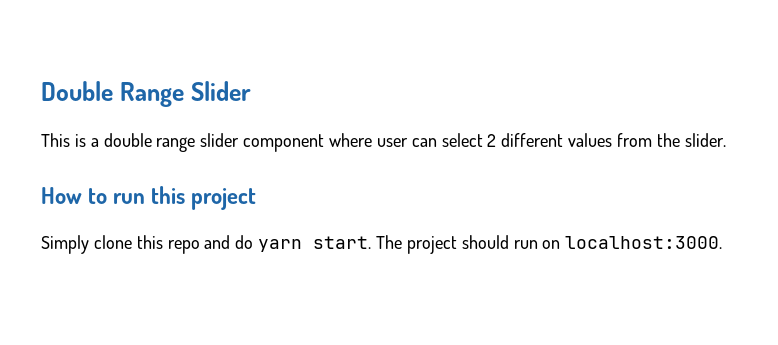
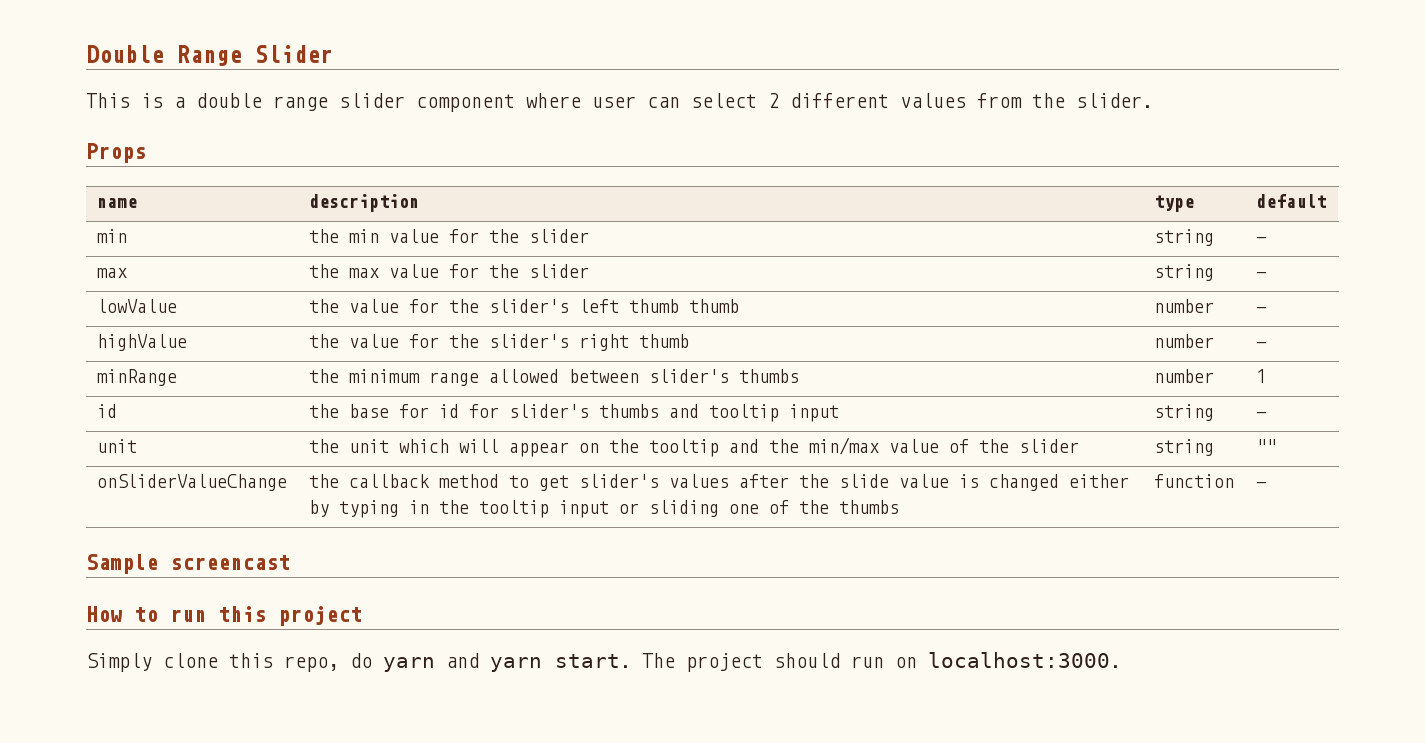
+ Props
+ name | description | type | default
+ min | the min value for the slider | string | -
+ max | the max value for the slider | string | -
+ lowValue | the value for the slider's left thumb thumb | number | -
+ highValue | the value for the slider's right thumb | number | -
+ minRange | the minimum range allowed between slider's thumbs | number | 1
+ id | the base for id for slider's thumbs and tooltip input | string | -
+ unit | the unit which will appear on the tooltip and the min/max value of the slider | string | ""
+ onSliderValueChange | the callback method to get slider's values after the slide value is changed either by typing in the tooltip input or sliding one of the thumbs | function | -
+ Sample screencast
- Simply clone this repo and do yarn start.
+ Simply clone this repo, do yarn and yarn start.

